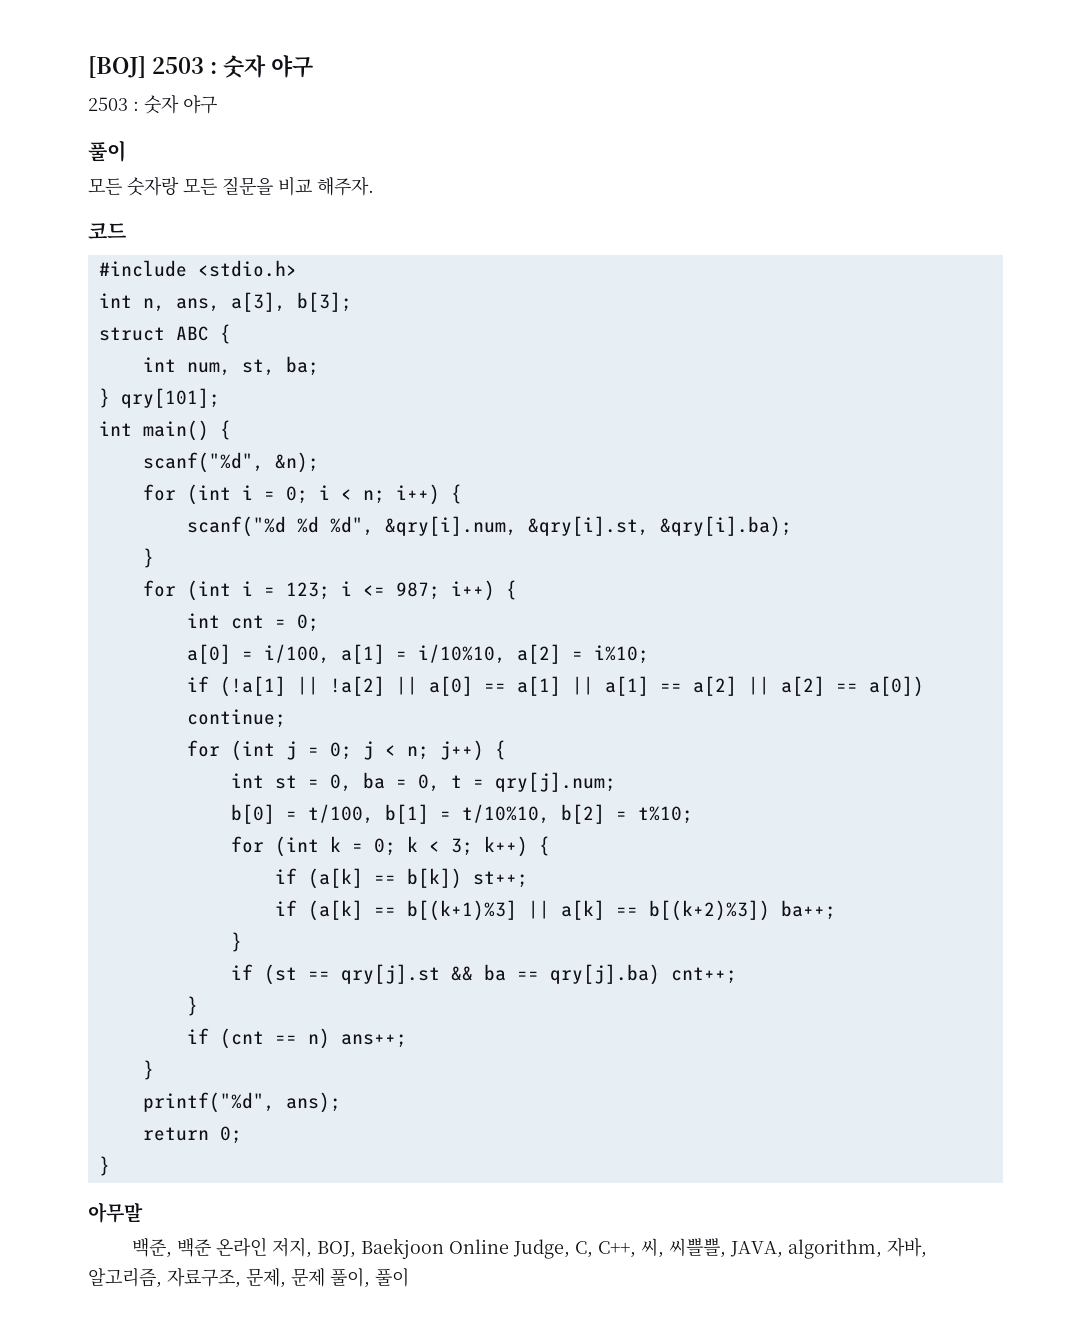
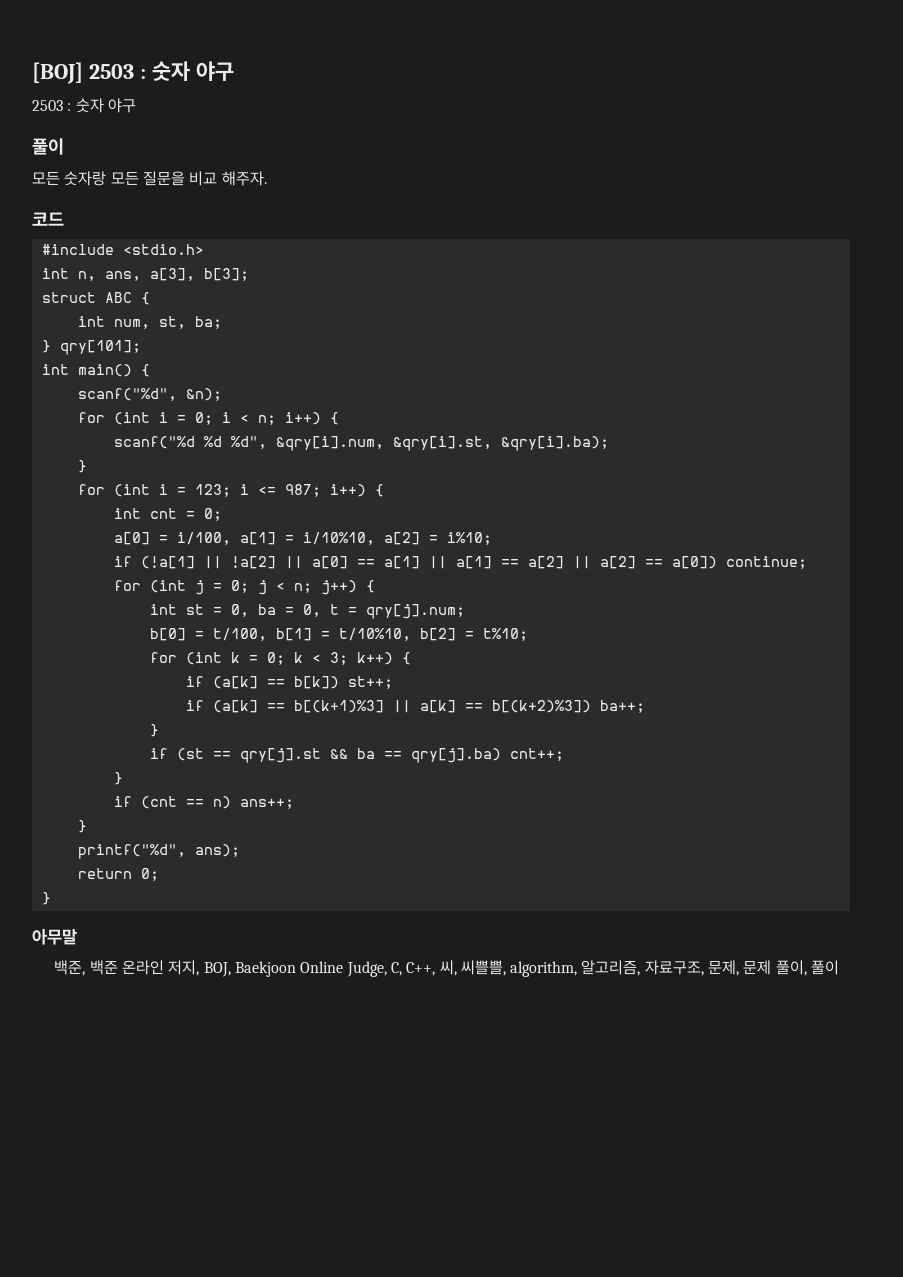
- 백준, 백준 온라인 저지, BOJ, Baekjoon Online Judge, C, C++, 씨, 씨쁠쁠, JAVA, algorithm, 자바, 알고리즘, 자료구조, 문제, 문제 풀이, 풀이
+ 백준, 백준 온라인 저지, BOJ, Baekjoon Online Judge, C, C++, 씨, 씨쁠쁠, algorithm, 알고리즘, 자료구조, 문제, 문제 풀이, 풀이

